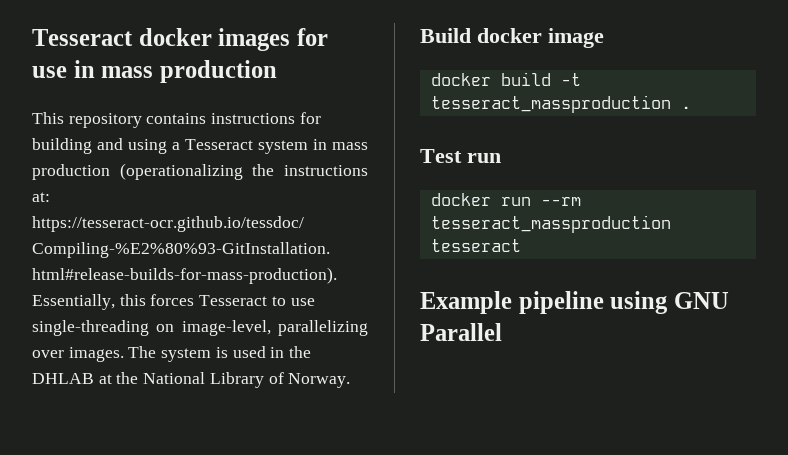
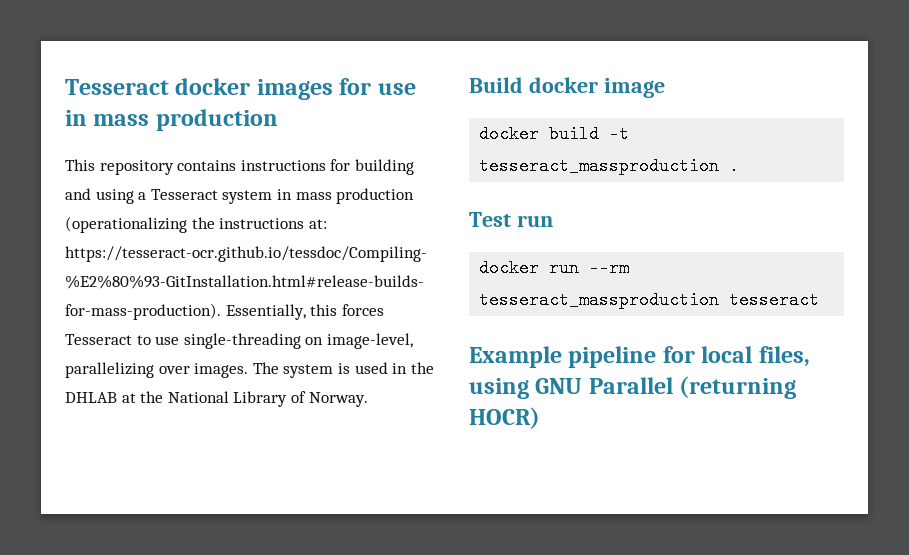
- Example pipeline using GNU Parallel
+ Example pipeline for local files, using GNU Parallel (returning HOCR)

